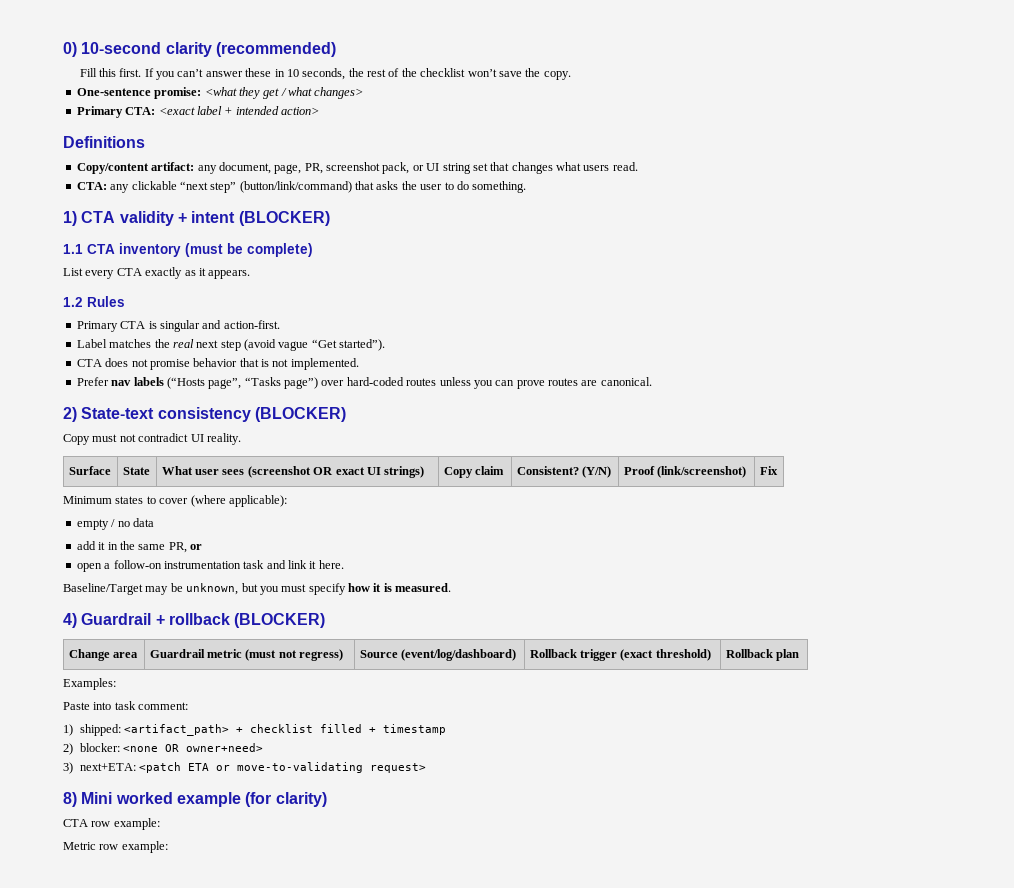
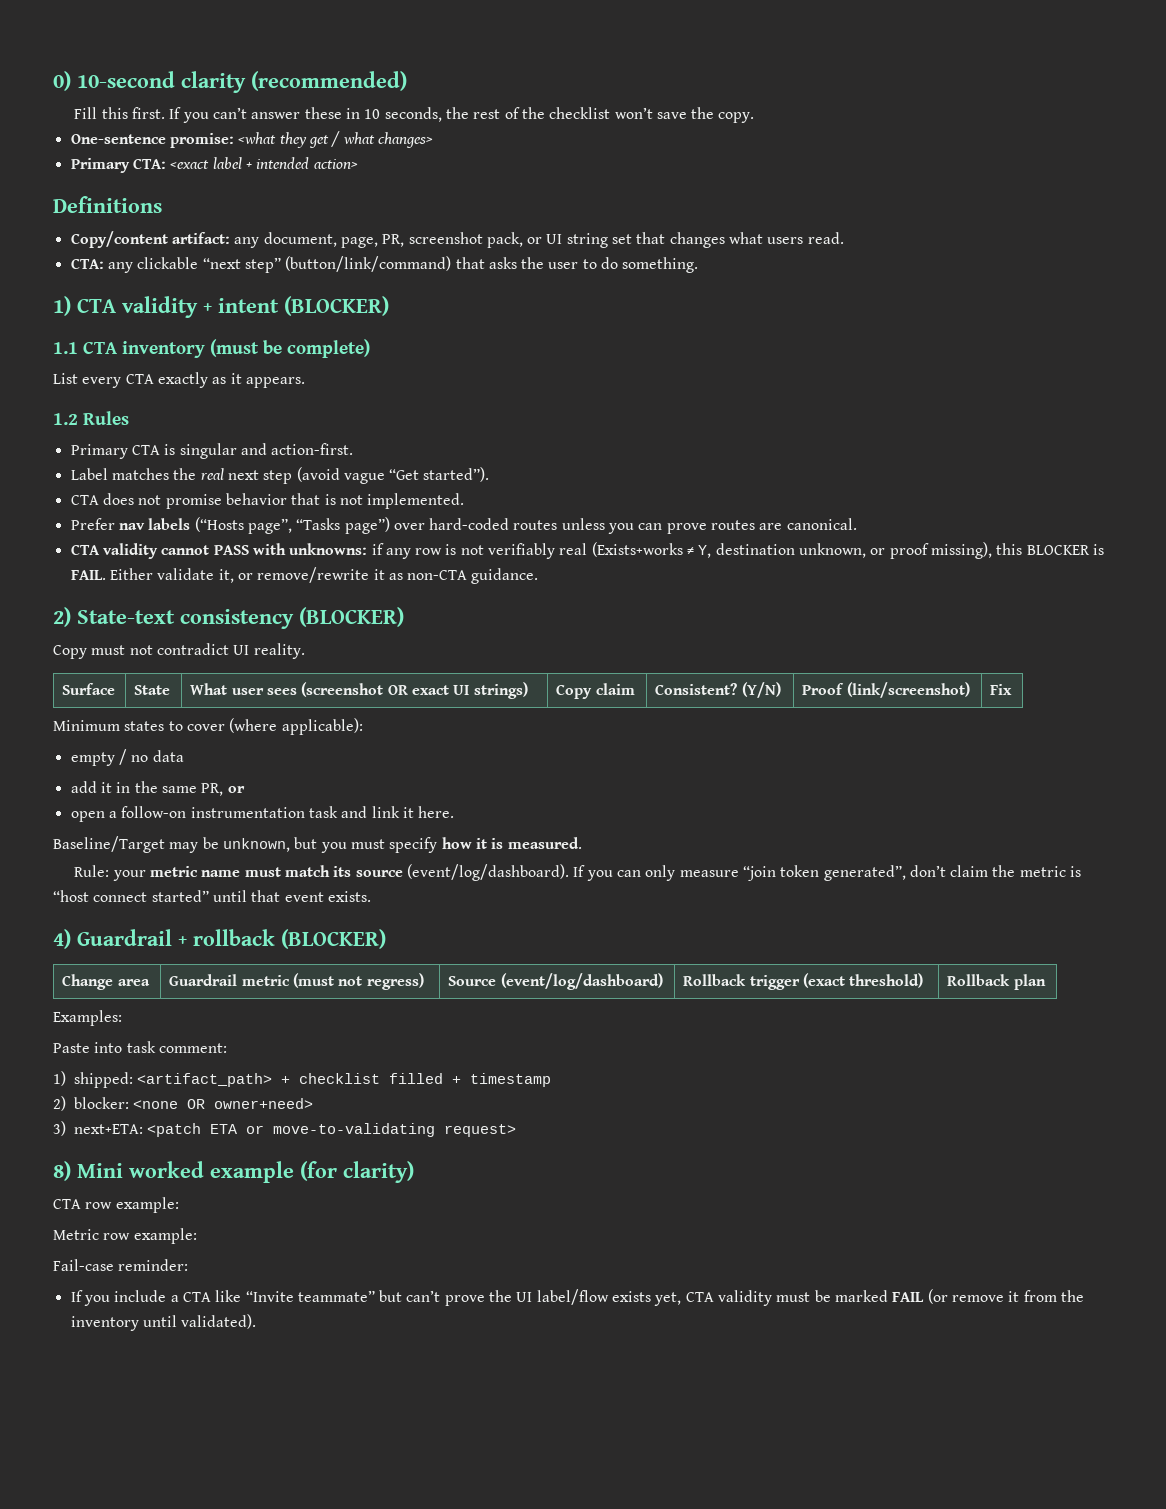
+ CTA validity cannot PASS with unknowns: if any row is not verifiably real (Exists+works ≠ Y, destination unknown, or proof missing), this BLOCKER is FAIL. Either validate it, or remove/rewrite it as non-CTA guidance.
+ Rule: your metric name must match its source (event/log/dashboard). If you can only measure “join token generated”, don’t claim the metric is “host connect started” until that event exists.
+ Fail-case reminder:
+ If you include a CTA like “Invite teammate” but can’t prove the UI label/flow exists yet, CTA validity must be marked FAIL (or remove it from the inventory until validated).

